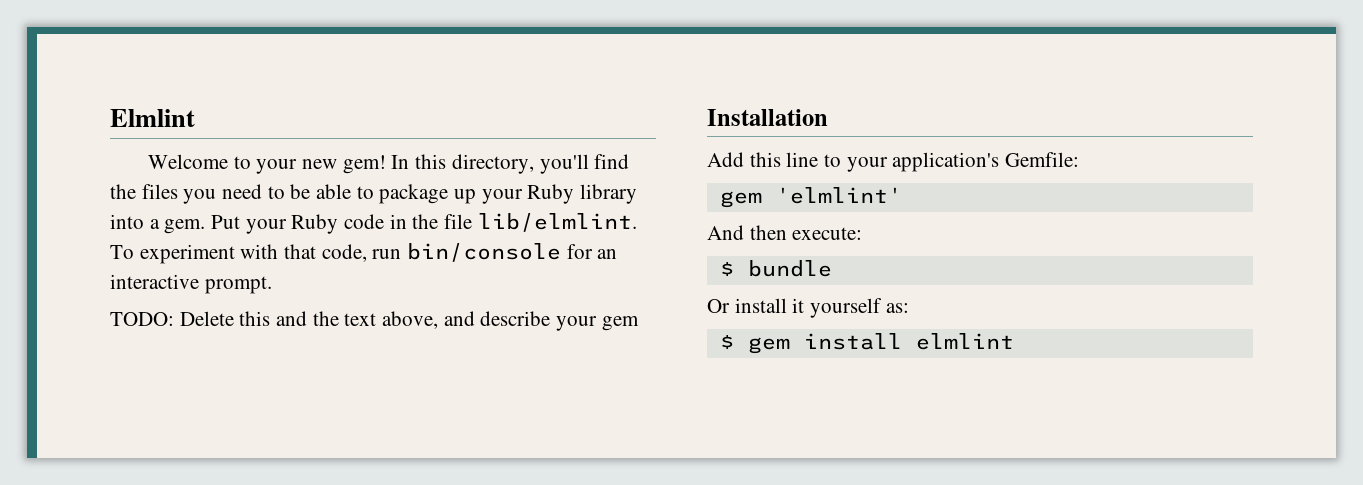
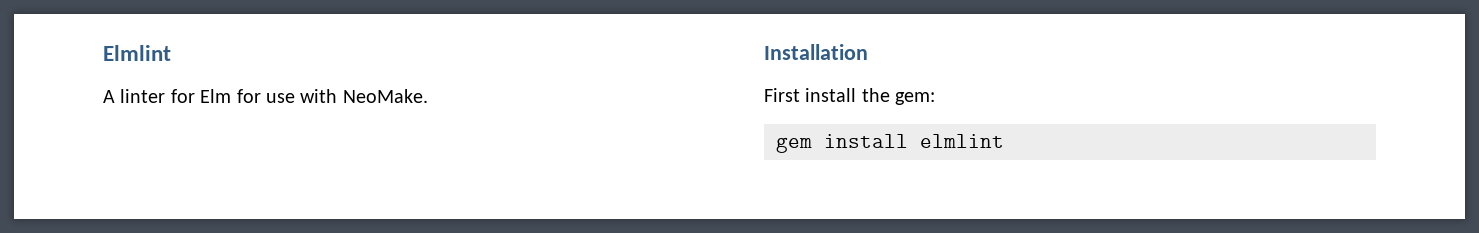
- Welcome to your new gem! In this directory, you'll find the files you need to be able to package up your Ruby library into a gem. Put your Ruby code in the file lib/elmlint. To experiment with that code, run bin/console for an interactive prompt.
- TODO: Delete this and the text above, and describe your gem
+ A linter for Elm for use with NeoMake.
  Installation
- Add this line to your application's Gemfile:
- gem 'elmlint'
- And then execute:
- $ bundle
- Or install it yourself as:
- $ gem install elmlint
+ First install the gem:
+ gem install elmlint

